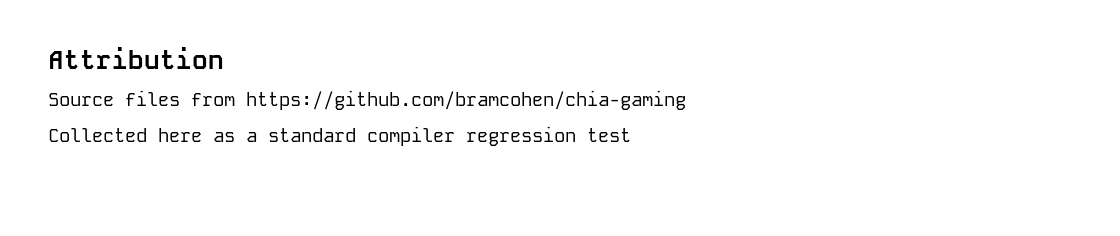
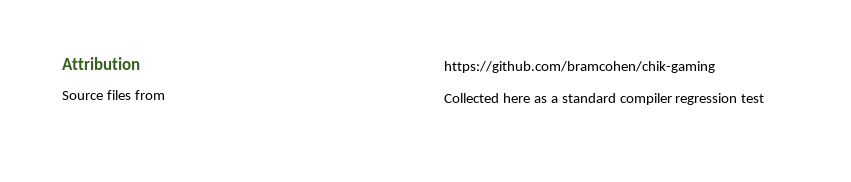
- Source files from https://github.com/bramcohen/chia-gaming
+ Source files from https://github.com/bramcohen/chik-gaming

